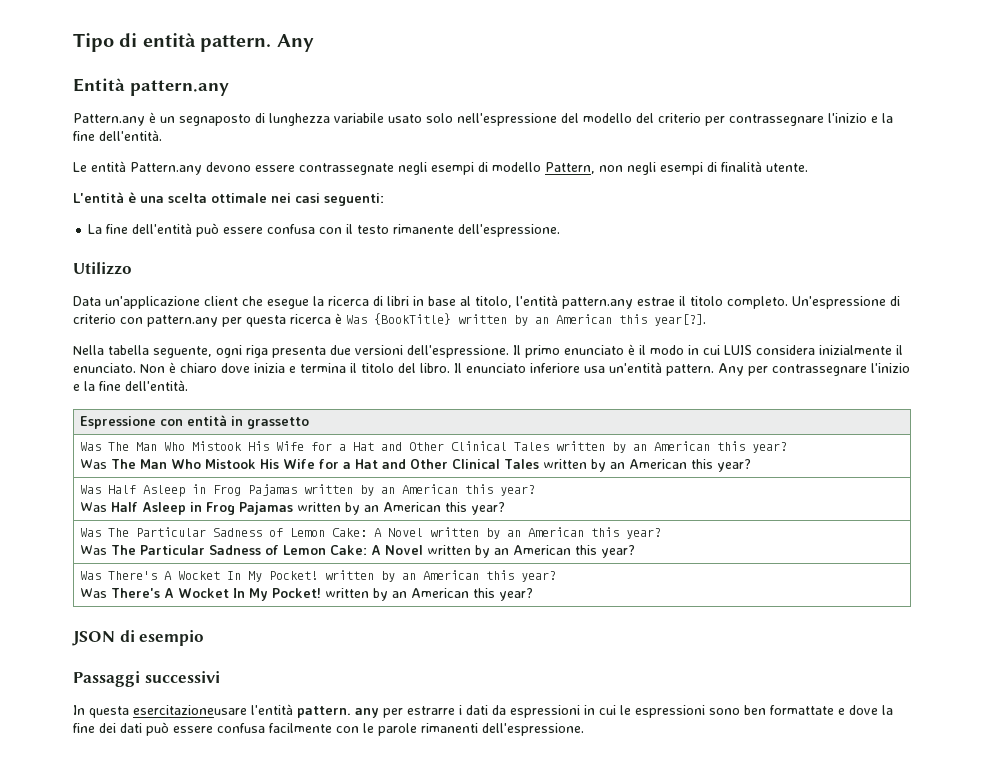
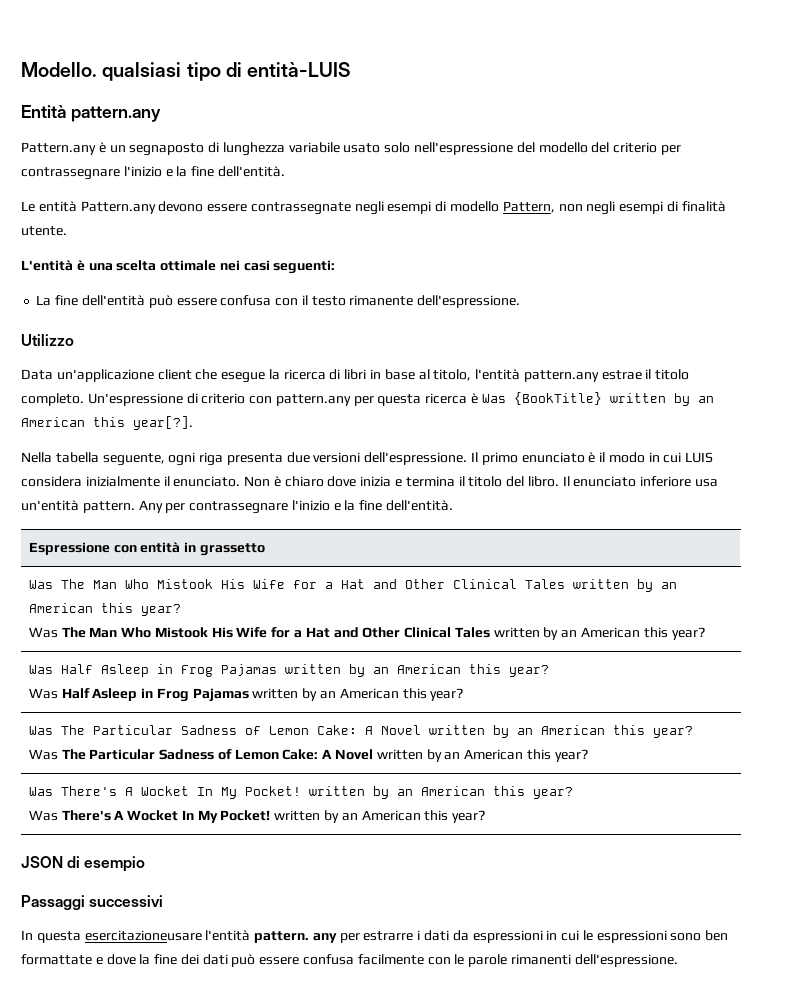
- Tipo di entità pattern. Any
+ Modello. qualsiasi tipo di entità-LUIS

